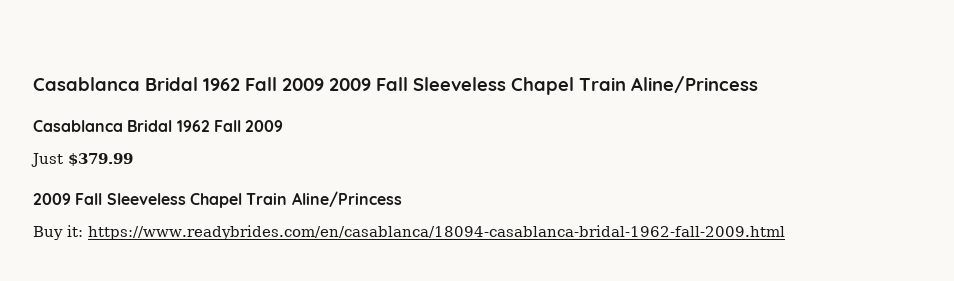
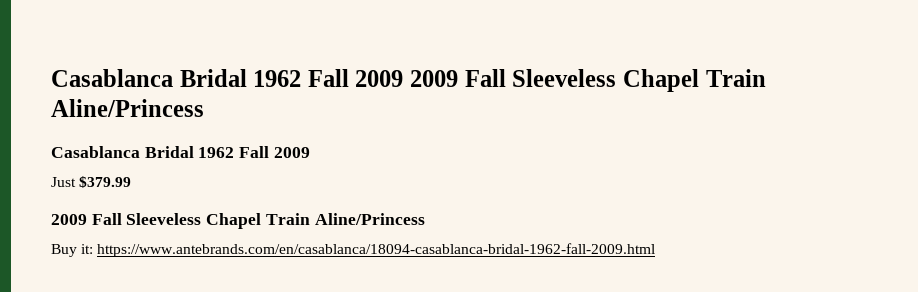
- Buy it: https://www.readybrides.com/en/casablanca/18094-casablanca-bridal-1962-fall-2009.html
+ Buy it: https://www.antebrands.com/en/casablanca/18094-casablanca-bridal-1962-fall-2009.html

